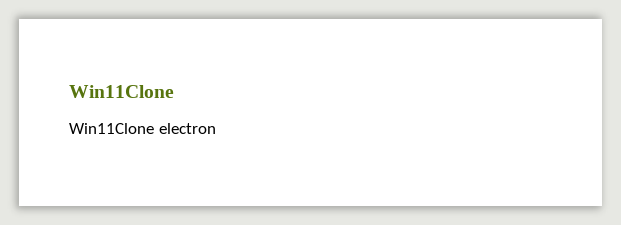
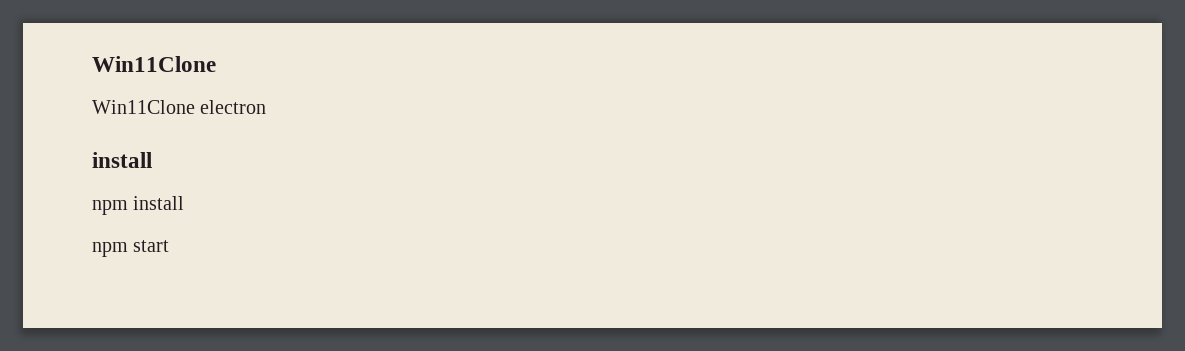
  Win11Clone electron
+ install
+ npm install
+ npm start

